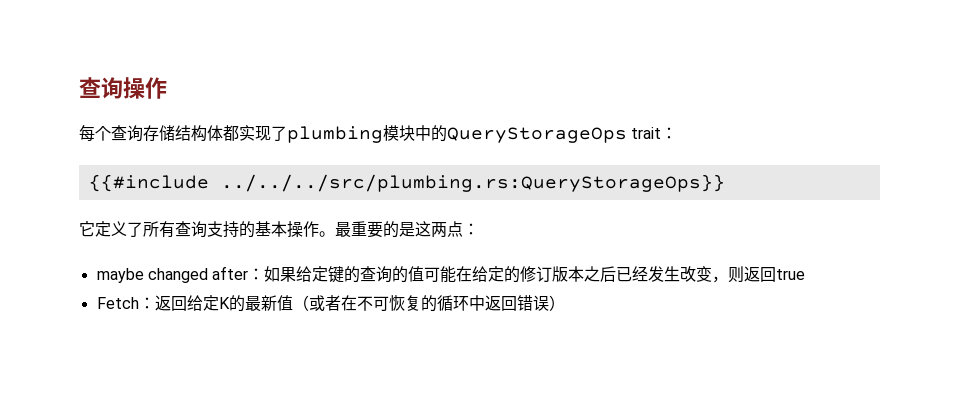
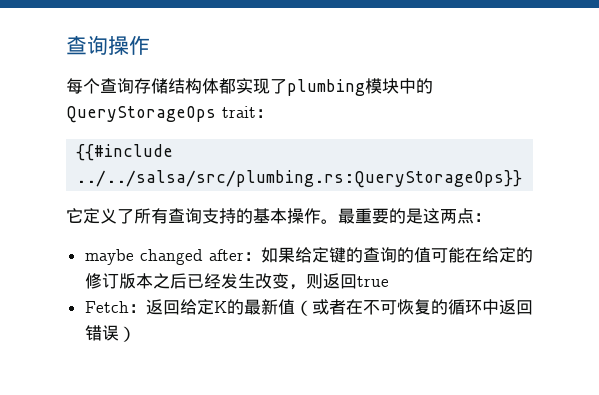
- {{#include ../../../src/plumbing.rs:QueryStorageOps}}
+ {{#include ../../salsa/src/plumbing.rs:QueryStorageOps}}

